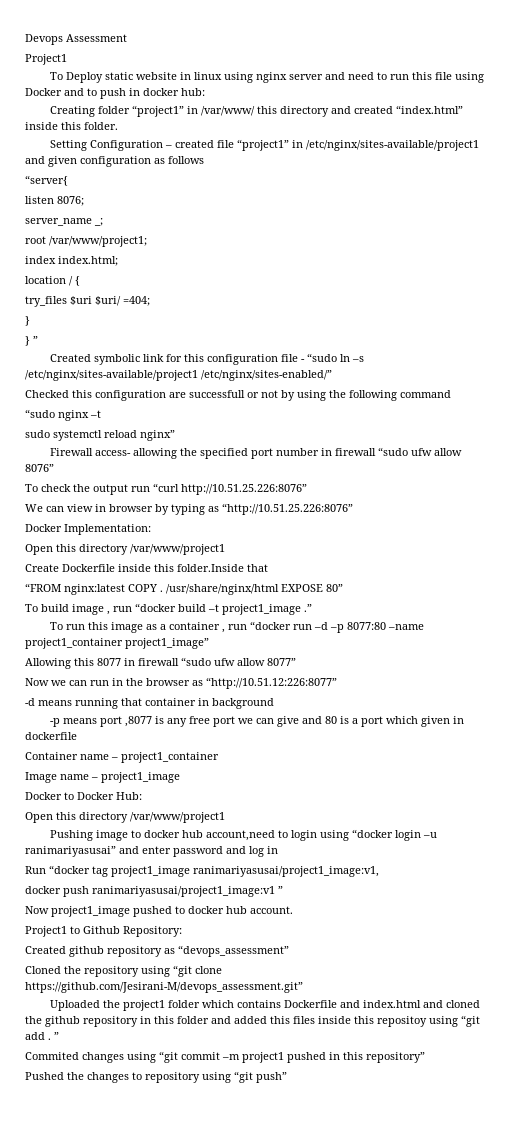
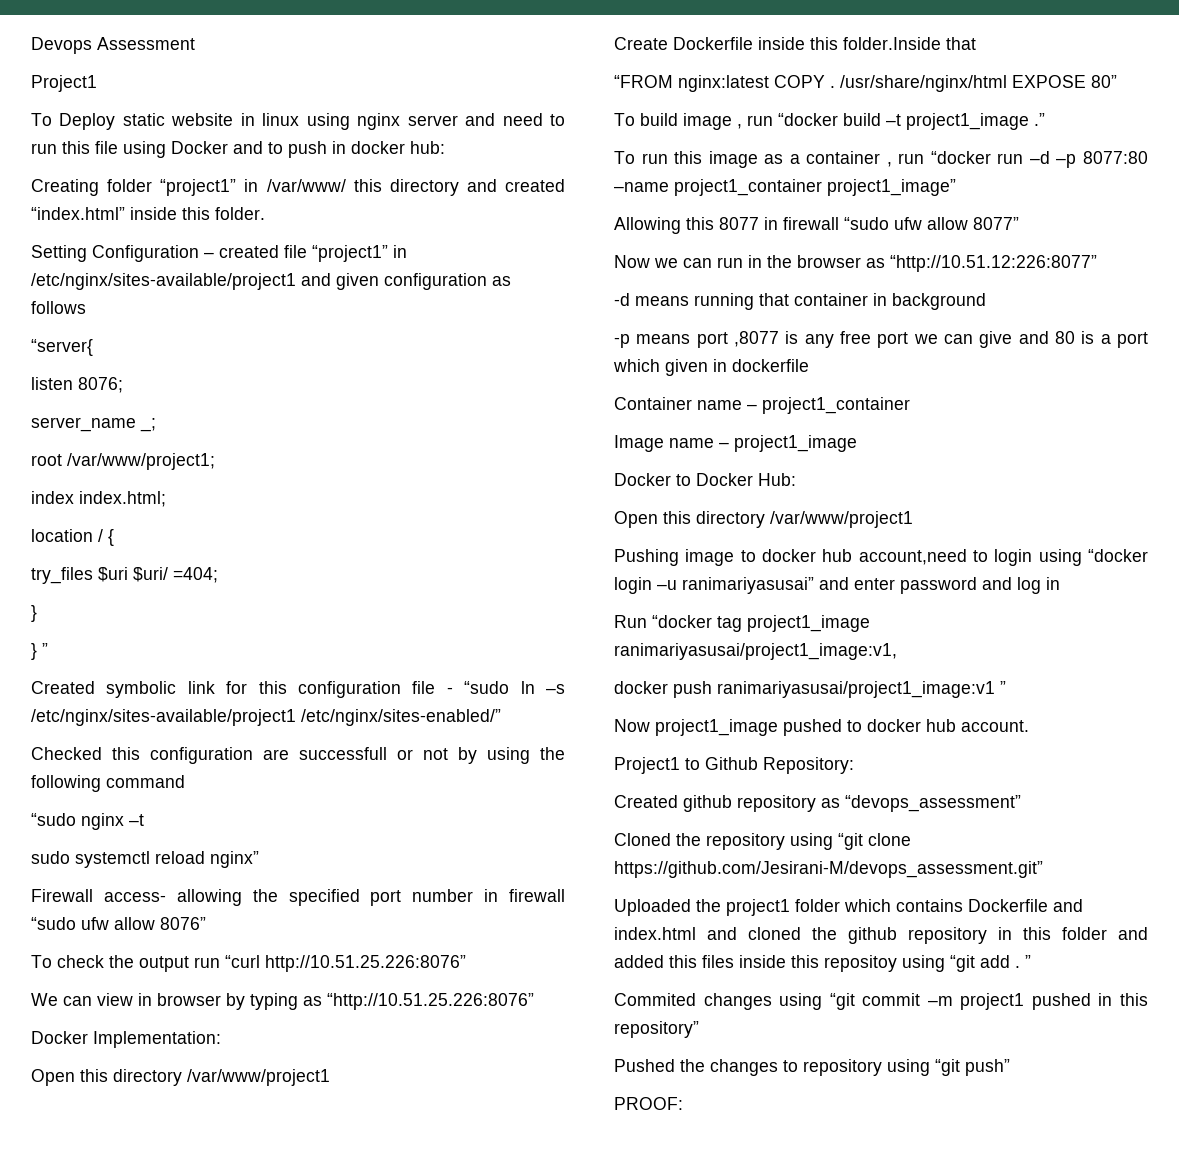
+ PROOF:

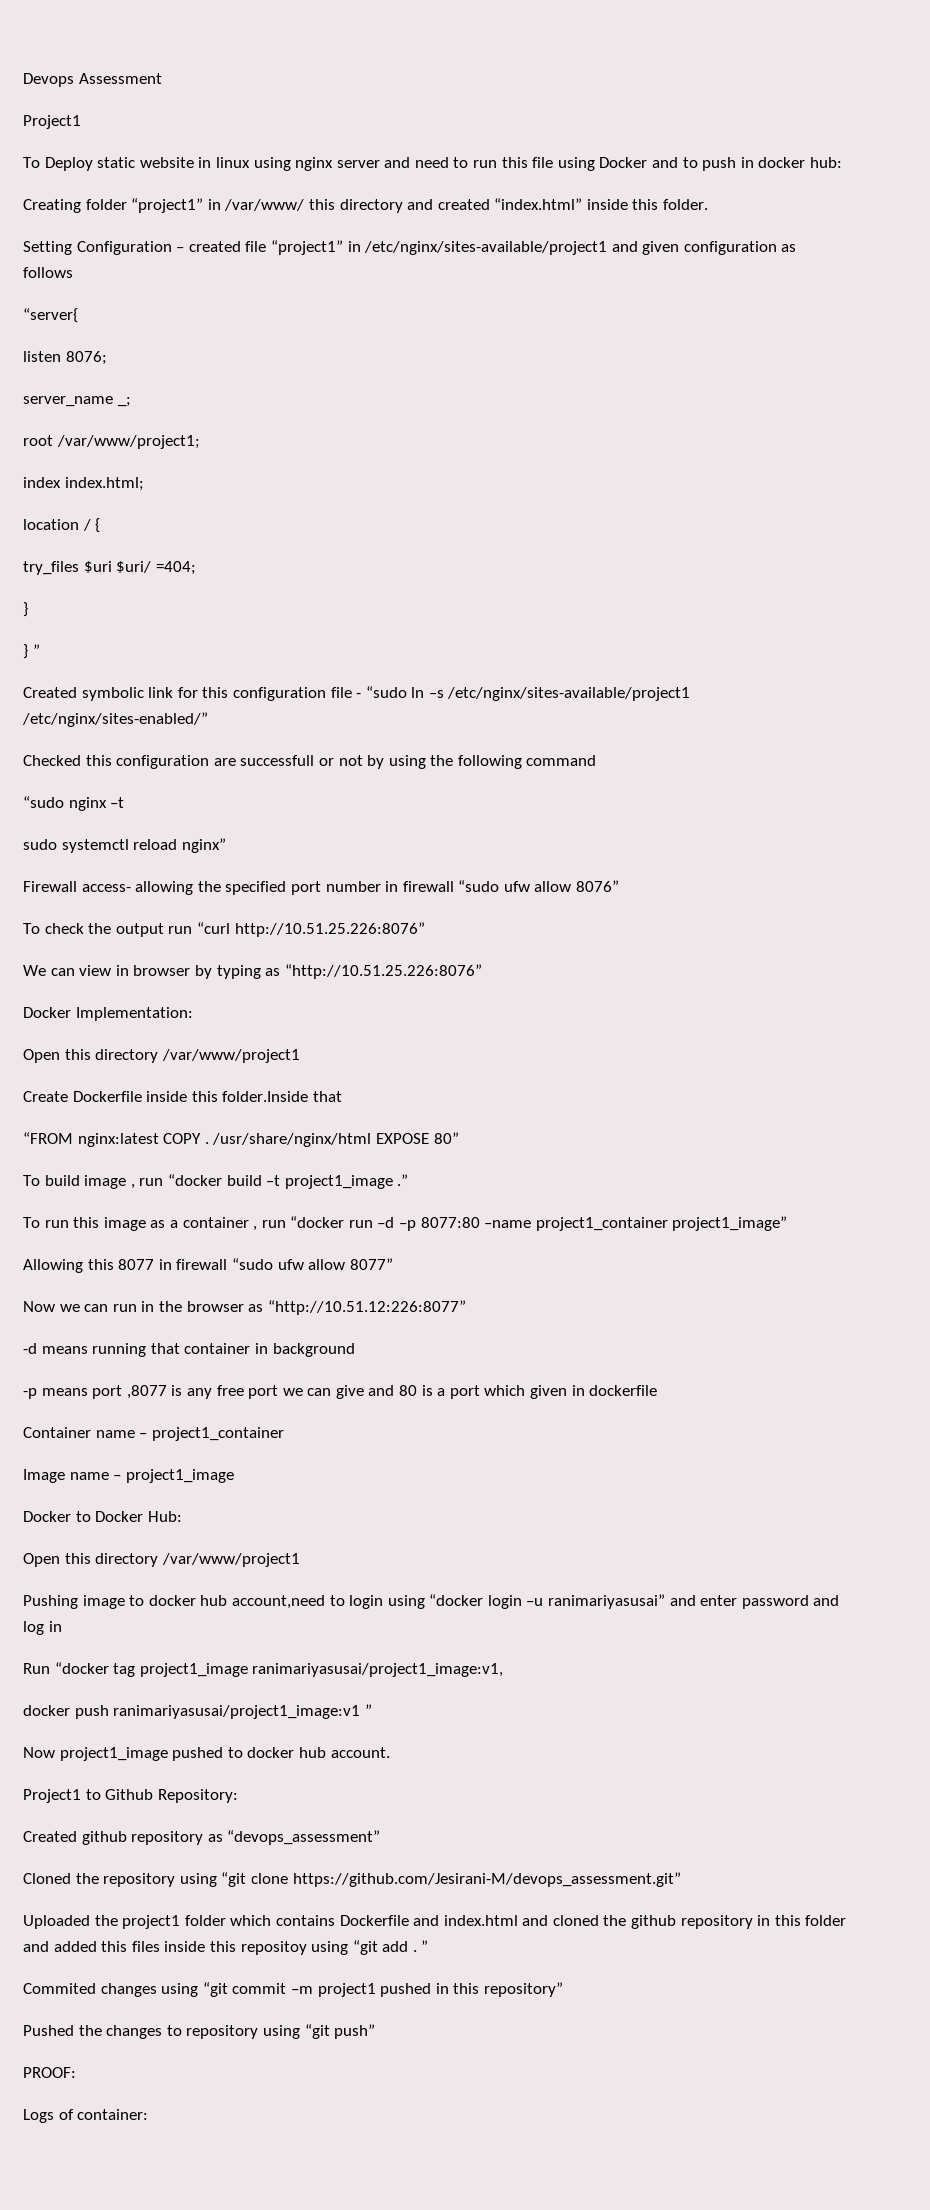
+ Logs of container:

